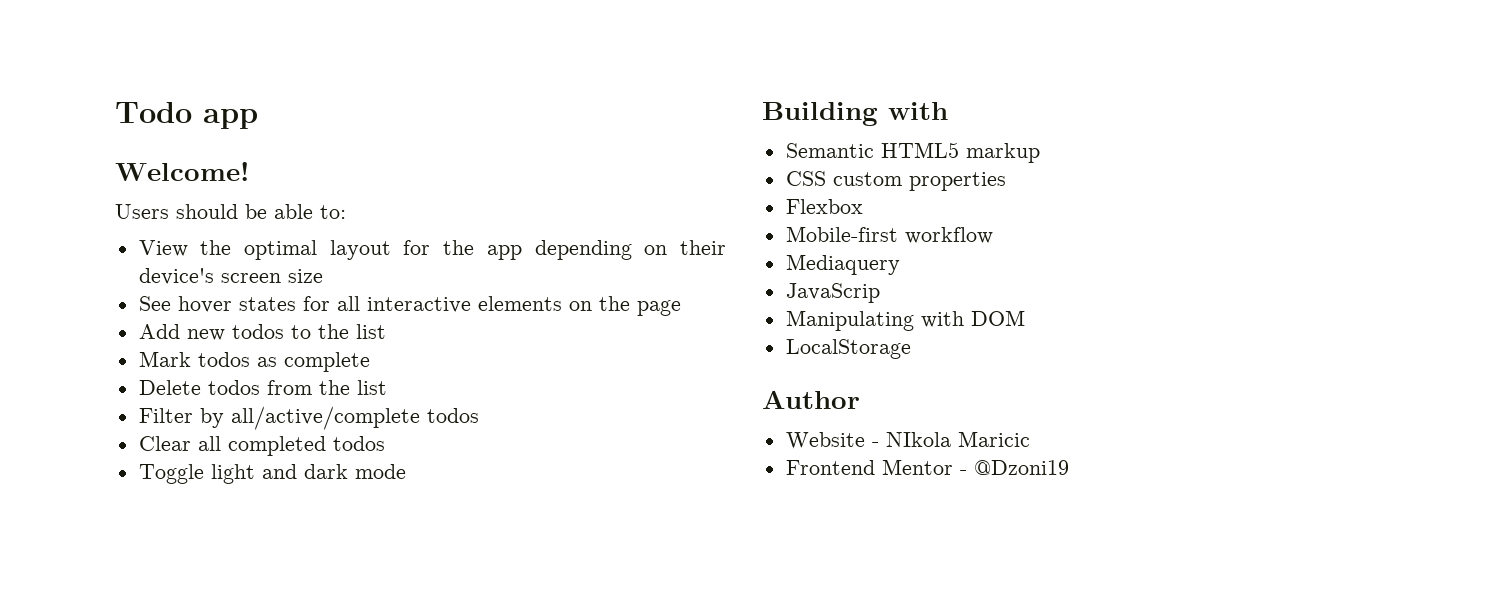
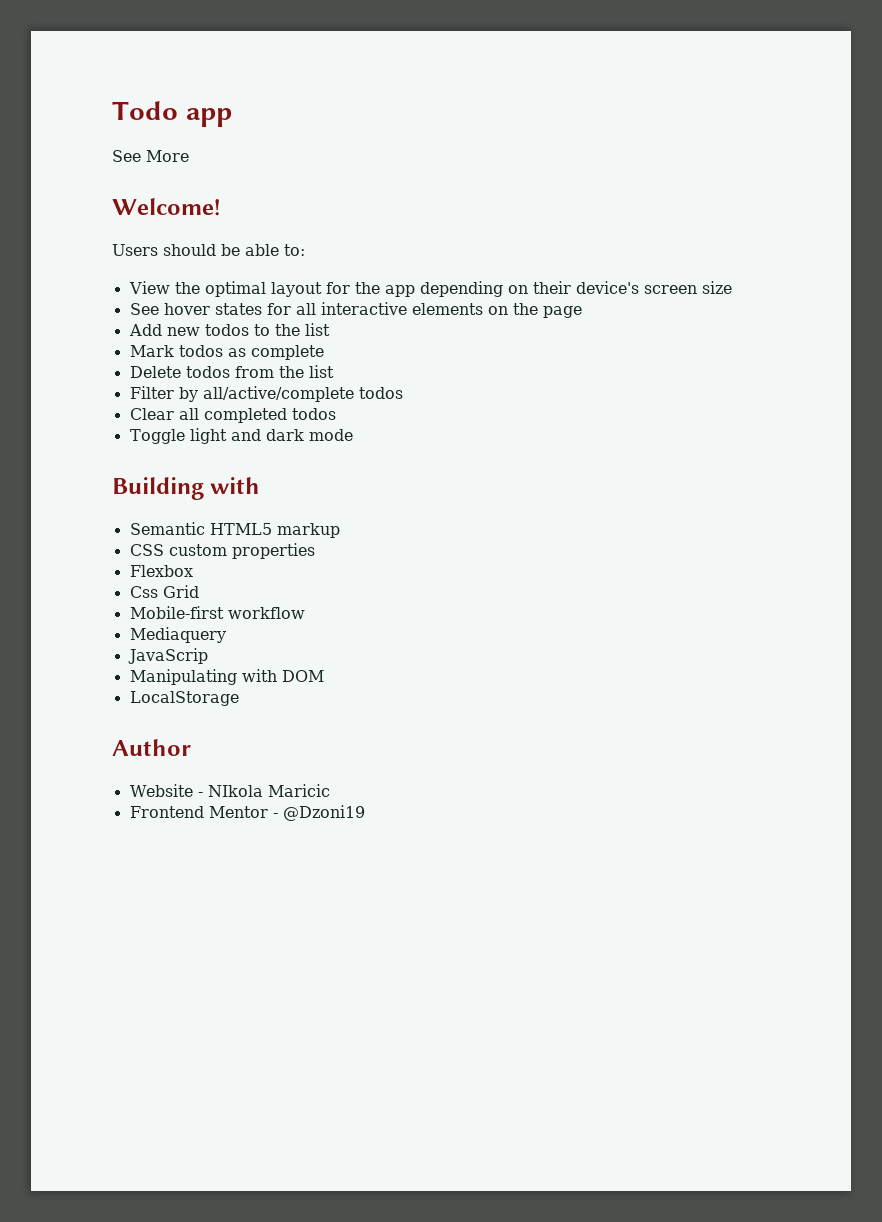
+ See More
+ Css Grid

